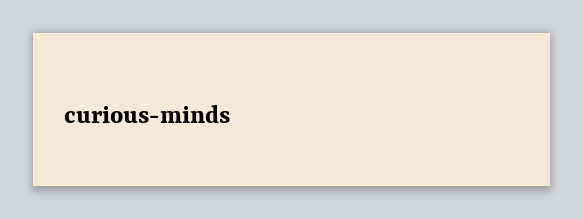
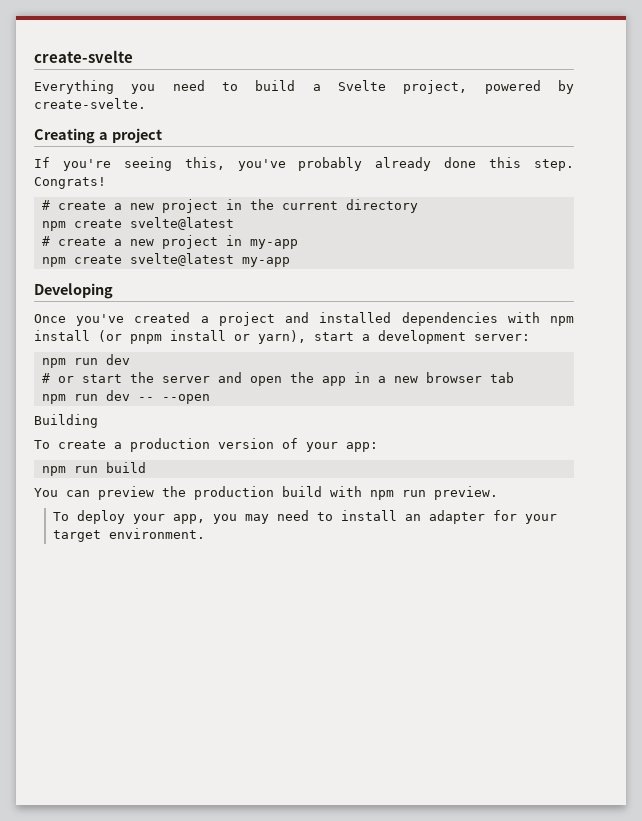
- curious-minds
+ create-svelte
+ Everything you need to build a Svelte project, powered by create-svelte.
+ Creating a project
+ If you're seeing this, you've probably already done this step. Congrats!
+ # create a new project in the current directory
+ npm create svelte@latest
+ # create a new project in my-app
+ npm create svelte@latest my-app
+ Developing
+ Once you've created a project and installed dependencies with npm install (or pnpm install or yarn), start a development server:
+ npm run dev
+ # or start the server and open the app in a new browser tab
+ npm run dev -- --open
+ Building
+ To create a production version of your app:
+ npm run build
+ You can preview the production build with npm run preview.
+ To deploy your app, you may need to install an adapter for your target environment.

